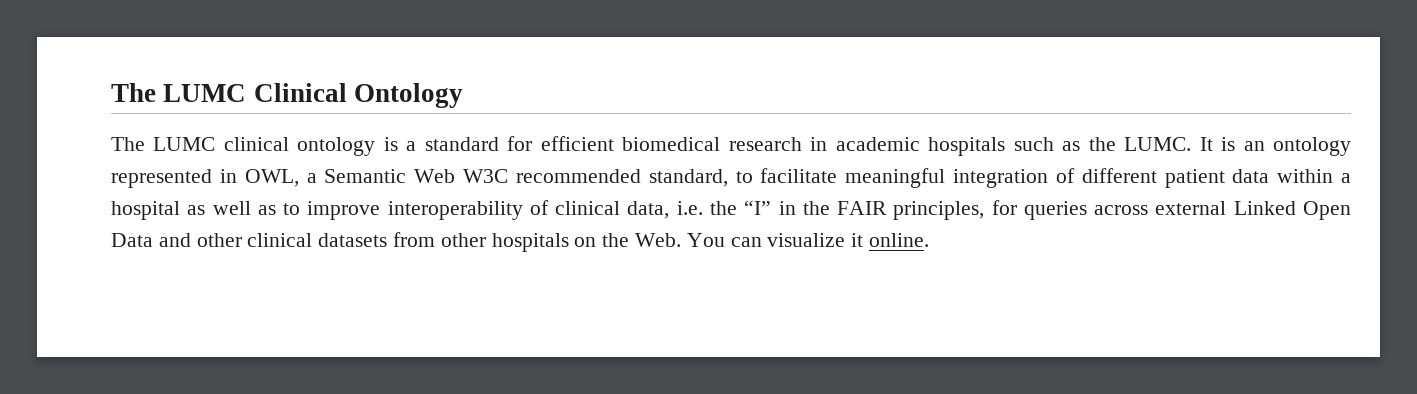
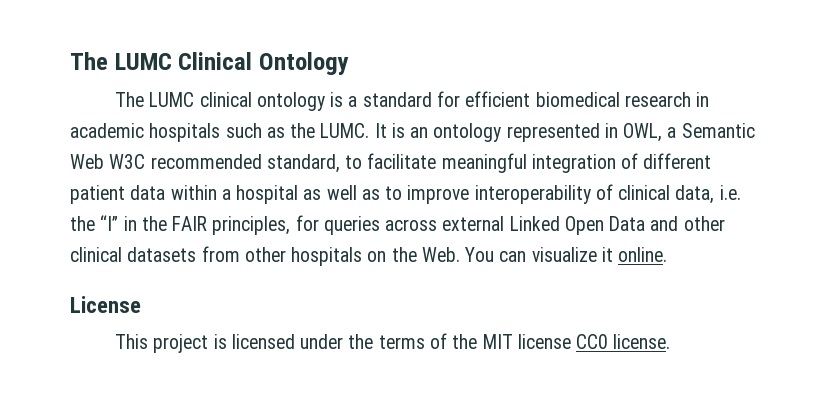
+ License
+ This project is licensed under the terms of the MIT license CC0 license.

